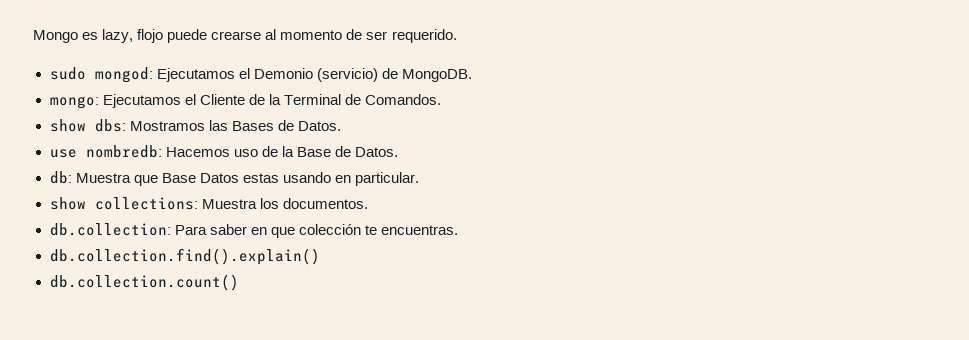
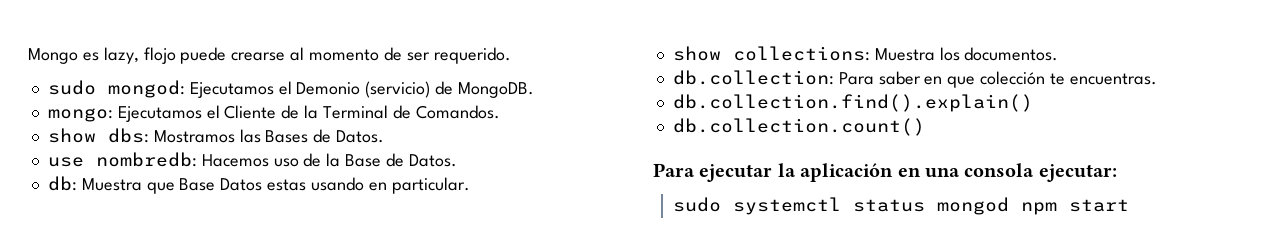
+ Para ejecutar la aplicación en una consola ejecutar:
+ sudo systemctl status mongod npm start

